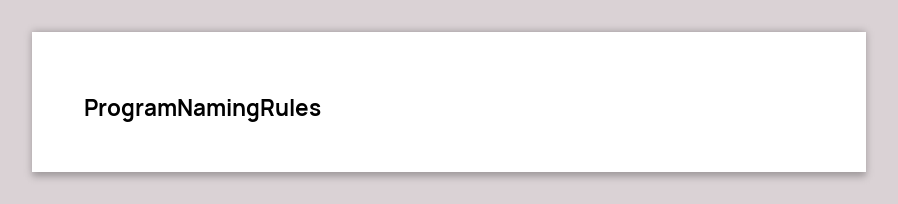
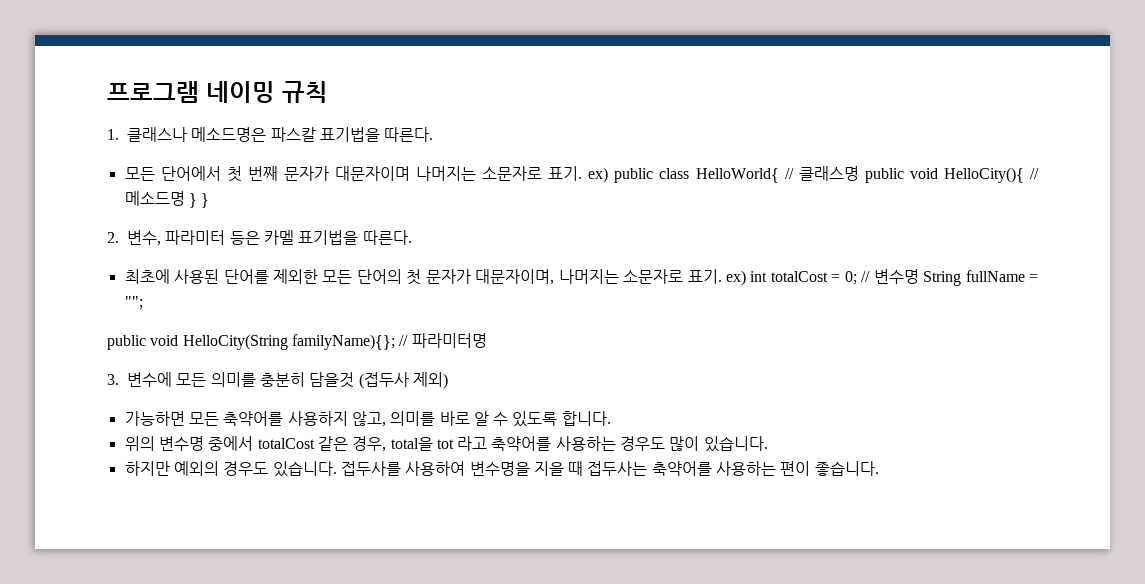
- ProgramNamingRules
+ 프로그램 네이밍 규칙
+ 1. 클래스나 메소드명은 파스칼 표기법을 따른다.
+ 모든 단어에서 첫 번째 문자가 대문자이며 나머지는 소문자로 표기. ex) public class HelloWorld{ // 클래스명 public void HelloCity(){ // 메소드명 } }
+ 2. 변수, 파라미터 등은 카멜 표기법을 따른다.
+ 최초에 사용된 단어를 제외한 모든 단어의 첫 문자가 대문자이며, 나머지는 소문자로 표기. ex) int totalCost = 0; // 변수명 String fullName = "";
+ public void HelloCity(String familyName){}; // 파라미터명
+ 3. 변수에 모든 의미를 충분히 담을것 (접두사 제외)
+ 가능하면 모든 축약어를 사용하지 않고, 의미를 바로 알 수 있도록 합니다.
+ 위의 변수명 중에서 totalCost 같은 경우, total을 tot 라고 축약어를 사용하는 경우도 많이 있습니다.
+ 하지만 예외의 경우도 있습니다. 접두사를 사용하여 변수명을 지을 때 접두사는 축약어를 사용하는 편이 좋습니다.

